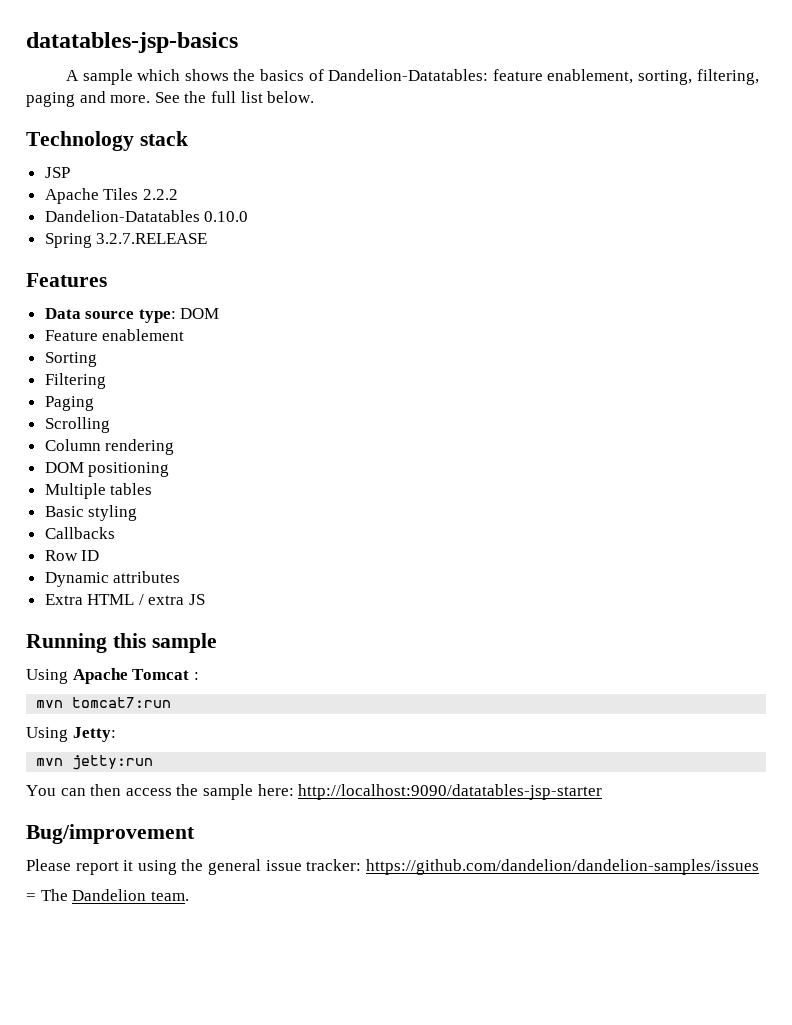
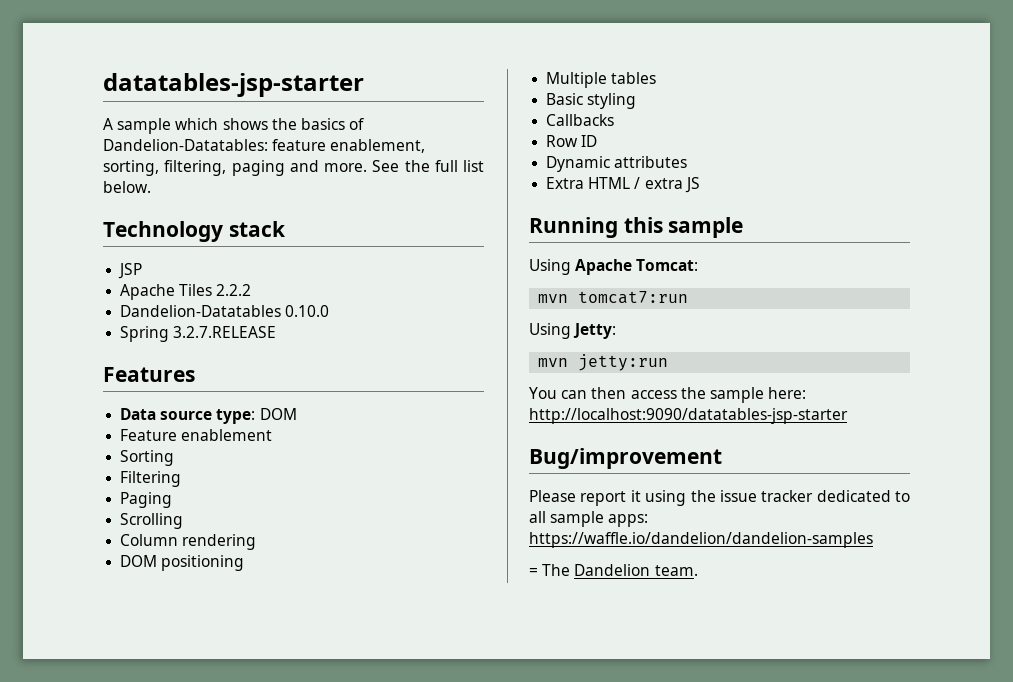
- datatables-jsp-basics
+ datatables-jsp-starter
- Using Apache Tomcat :
+ Using Apache Tomcat:
- Please report it using the general issue tracker: https://github.com/dandelion/dandelion-samples/issues
+ Please report it using the issue tracker dedicated to all sample apps: https://waffle.io/dandelion/dandelion-samples

